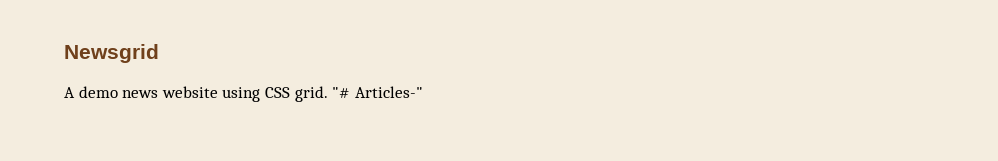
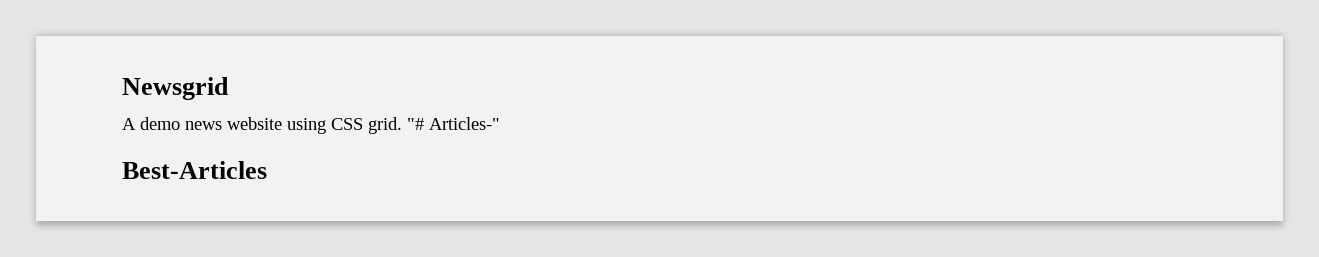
+ Best-Articles

